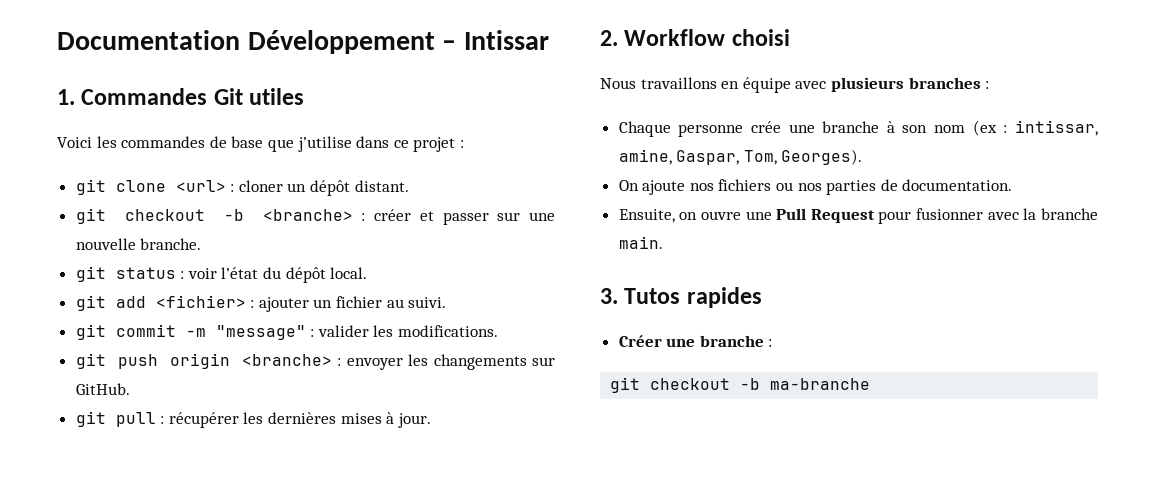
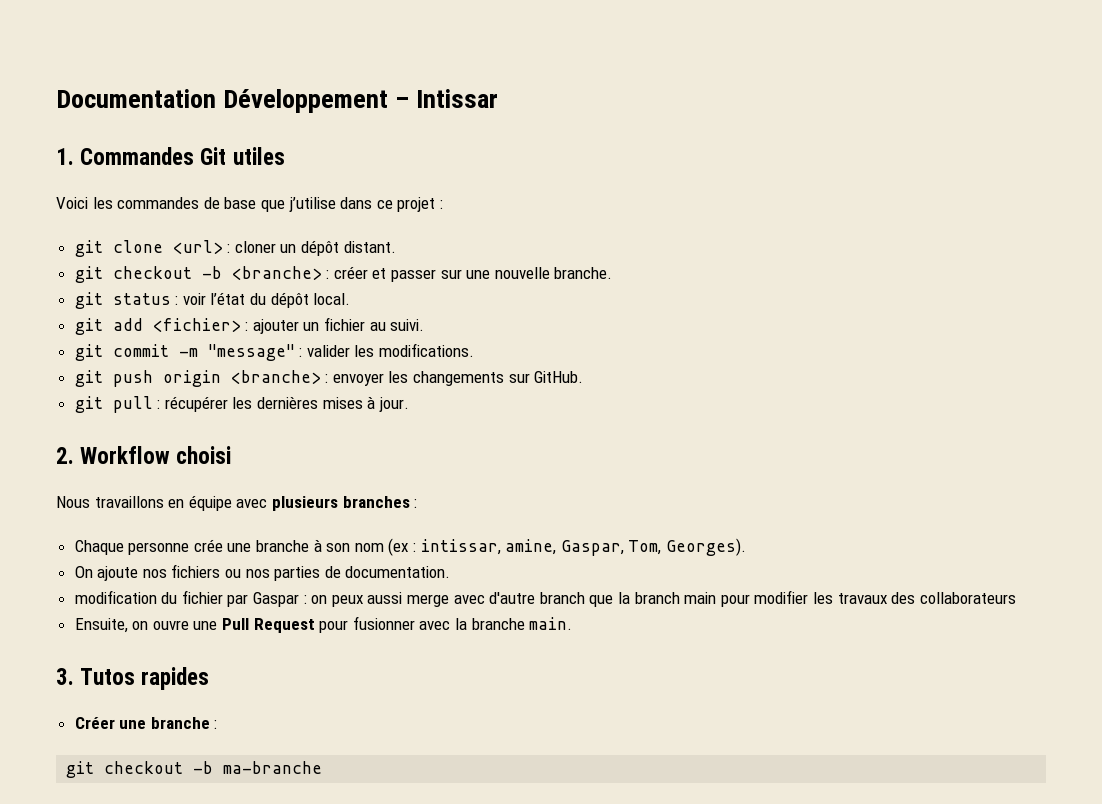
+ modification du fichier par Gaspar : on peux aussi merge avec d'autre branch que la branch main pour modifier les travaux des collaborateurs

